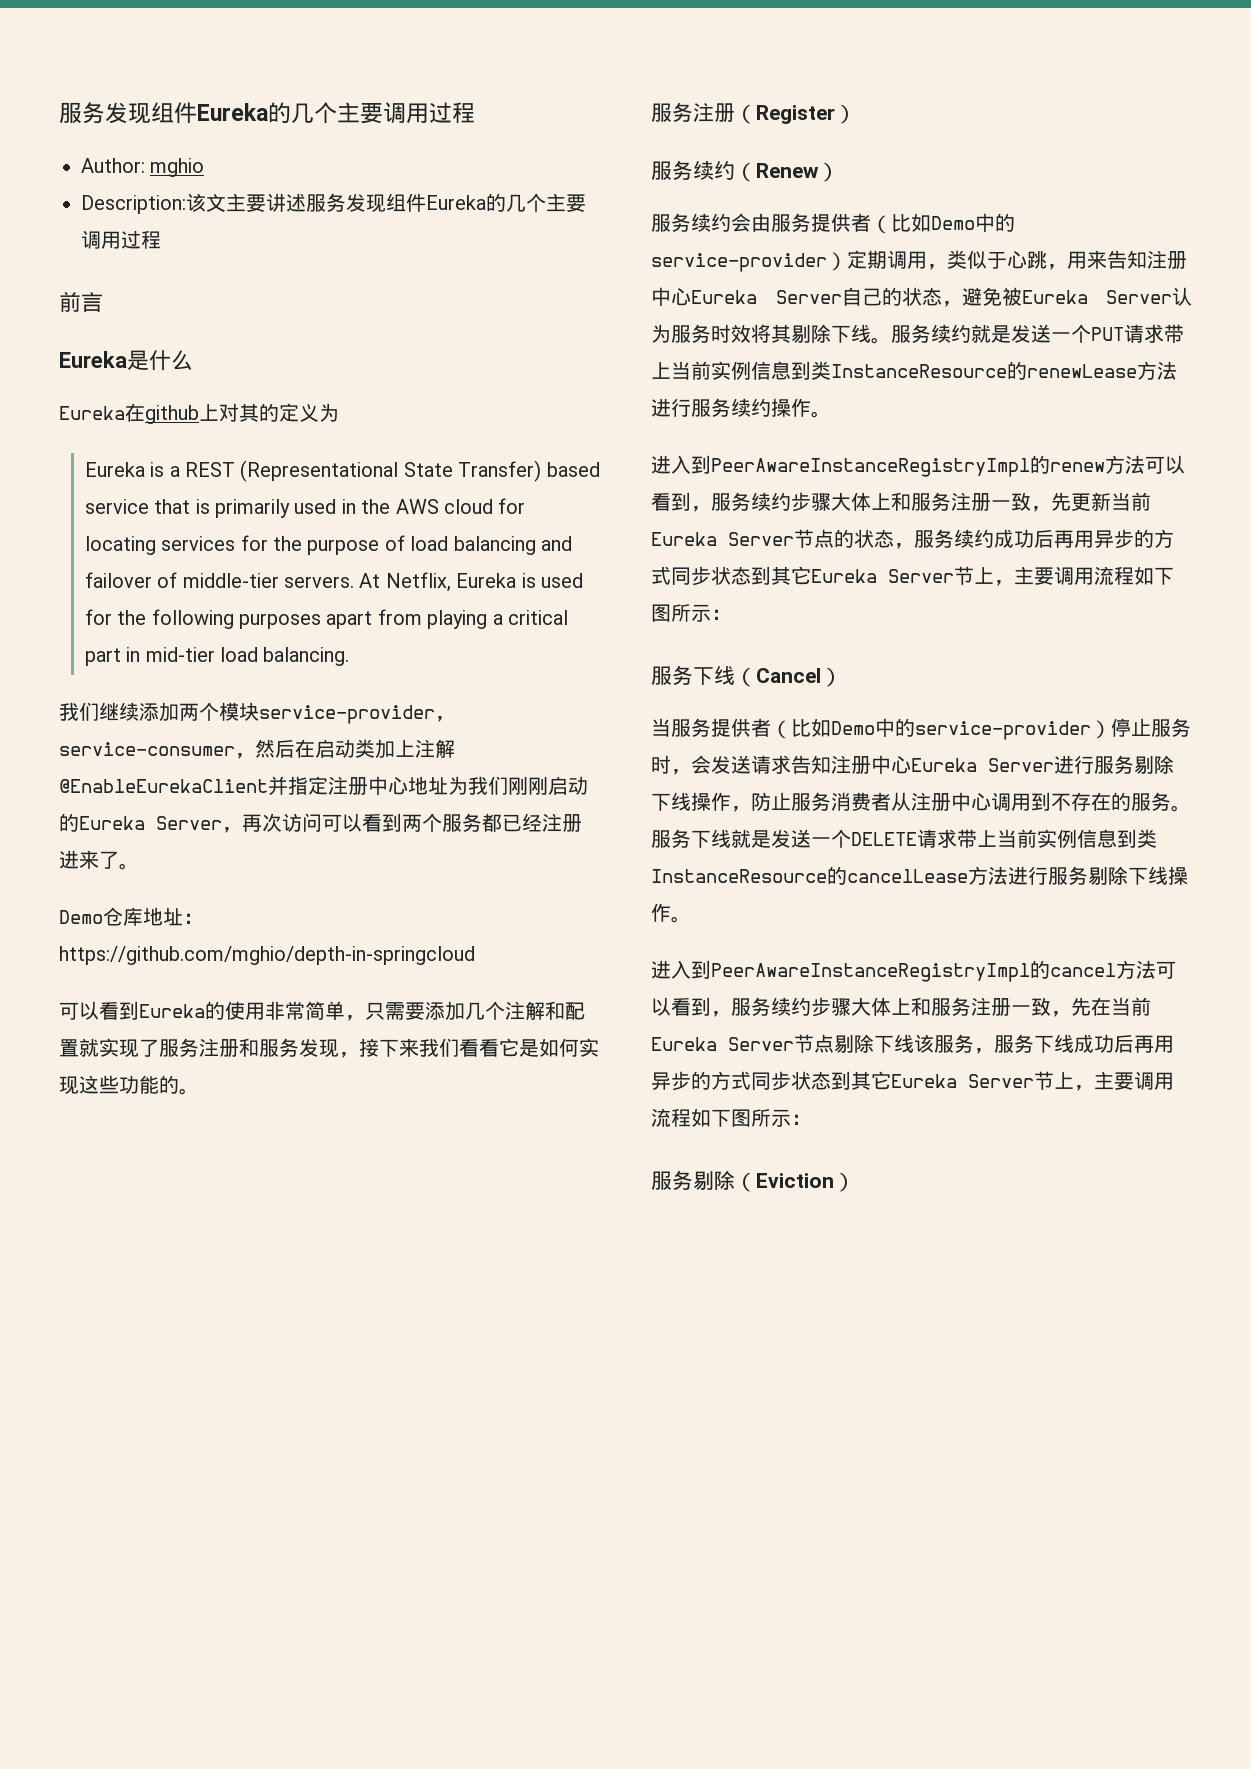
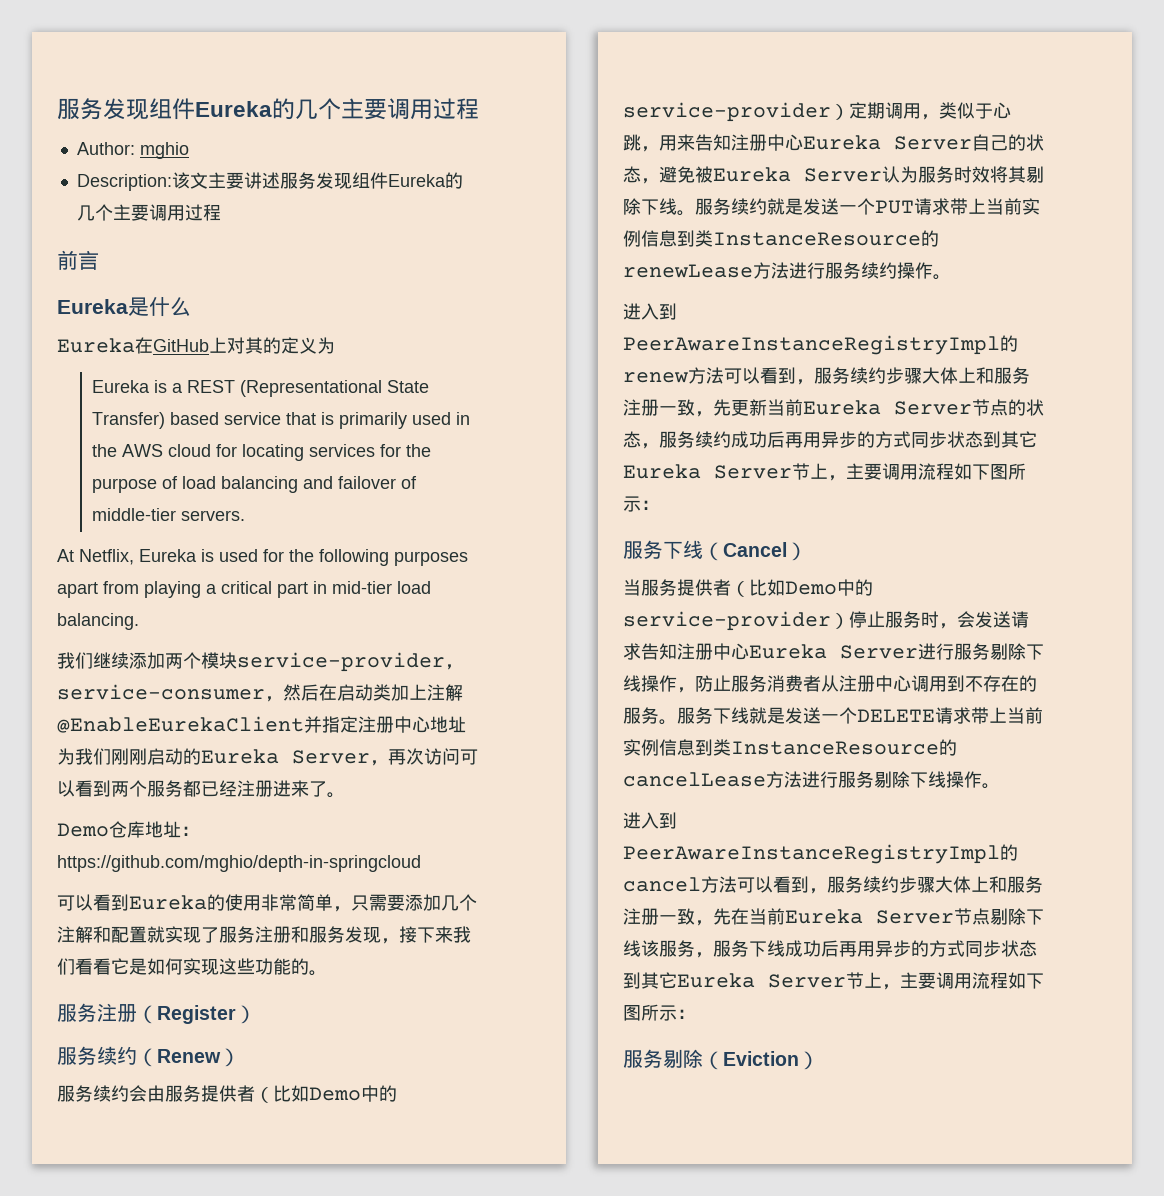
- Eureka在github上对其的定义为
+ Eureka在GitHub上对其的定义为
- Eureka is a REST (Representational State Transfer) based service that is primarily used in the AWS cloud for locating services for the purpose of load balancing and failover of middle-tier servers. At Netflix, Eureka is used for the following purposes apart from playing a critical part in mid-tier load balancing.
+ Eureka is a REST (Representational State Transfer) based service that is primarily used in the AWS cloud for locating services for the purpose of load balancing and failover of middle-tier servers.
+ At Netflix, Eureka is used for the following purposes apart from playing a critical part in mid-tier load balancing.

